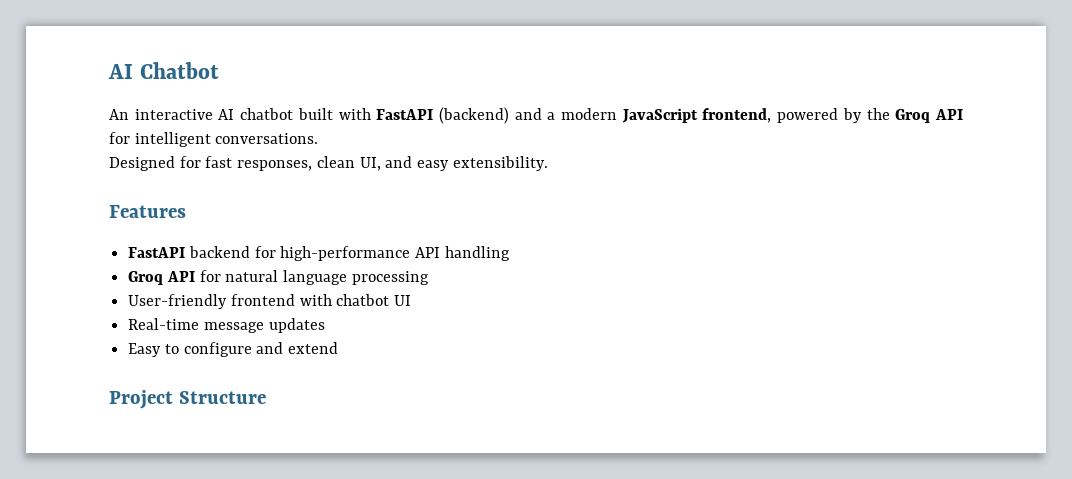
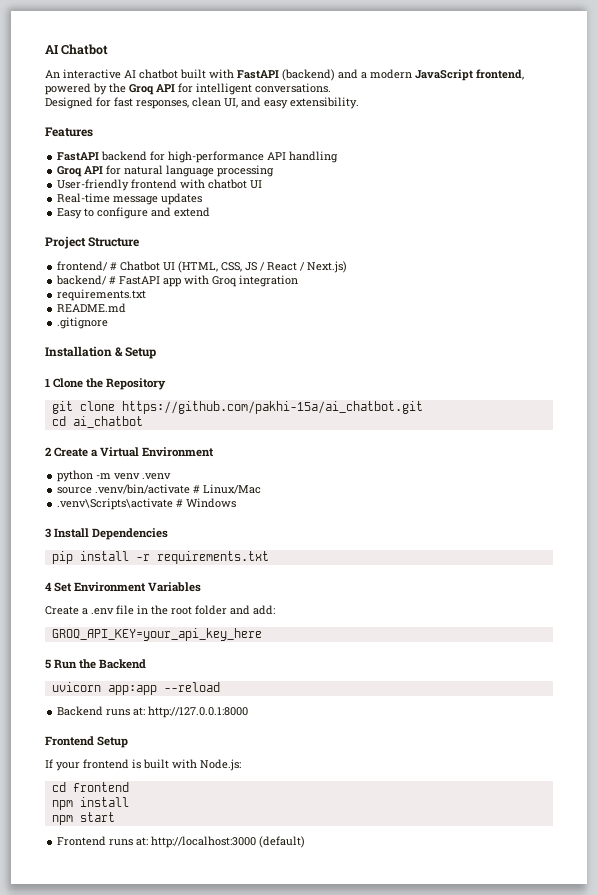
+ frontend/ # Chatbot UI (HTML, CSS, JS / React / Next.js)
+ backend/ # FastAPI app with Groq integration
+ requirements.txt
+ README.md
+ .gitignore
+ Installation & Setup
+ 1 Clone the Repository
+ git clone https://github.com/pakhi-15a/ai_chatbot.git
+ cd ai_chatbot
+ 2 Create a Virtual Environment
+ python -m venv .venv
+ source .venv/bin/activate # Linux/Mac
+ .venv\Scripts\activate # Windows
+ 3 Install Dependencies
+ pip install -r requirements.txt
+ 4 Set Environment Variables
+ Create a .env file in the root folder and add:
+ GROQ_API_KEY=your_api_key_here
+ 5 Run the Backend
+ uvicorn app:app --reload
+ Backend runs at: http://127.0.0.1:8000
+ Frontend Setup
+ If your frontend is built with Node.js:
+ cd frontend
+ npm install
+ npm start
+ Frontend runs at: http://localhost:3000 (default)

